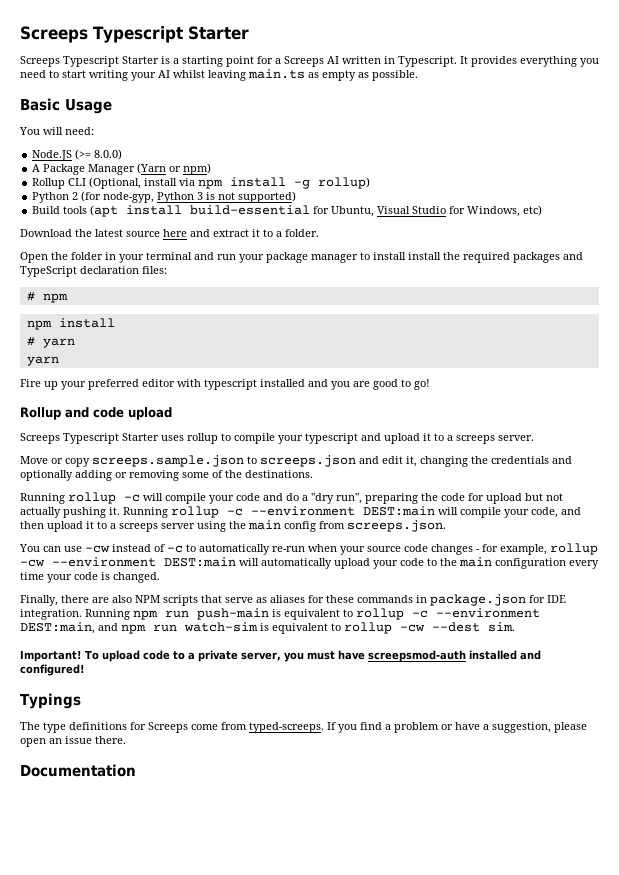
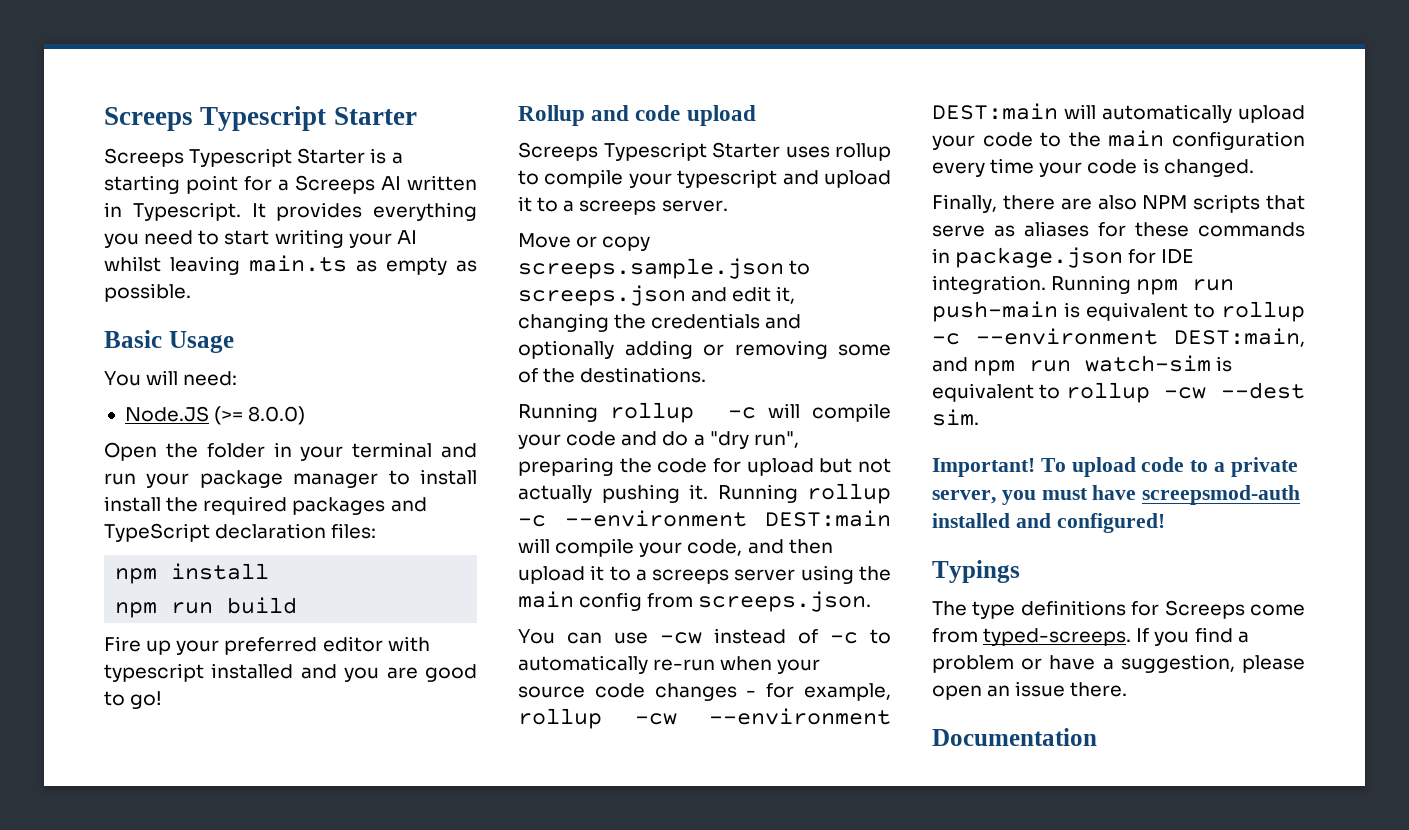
- A Package Manager (Yarn or npm)
- Rollup CLI (Optional, install via npm install -g rollup)
- Python 2 (for node-gyp, Python 3 is not supported)
- Build tools (apt install build-essential for Ubuntu, Visual Studio for Windows, etc)
- Download the latest source here and extract it to a folder.
- # npm
- # yarn
- yarn
+ npm run build

